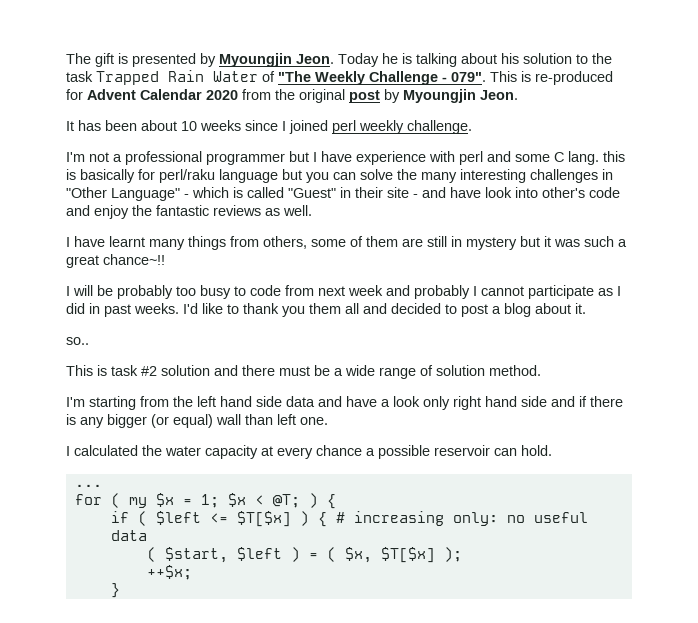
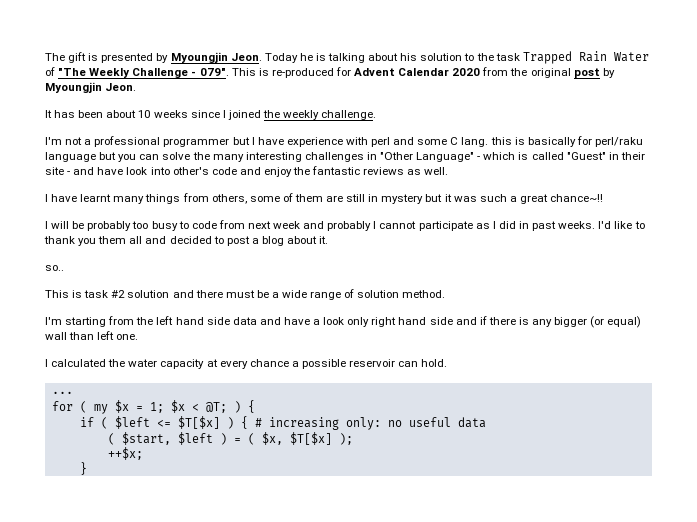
- It has been about 10 weeks since I joined perl weekly challenge.
+ It has been about 10 weeks since I joined the weekly challenge.

